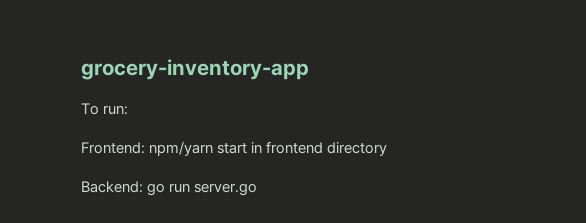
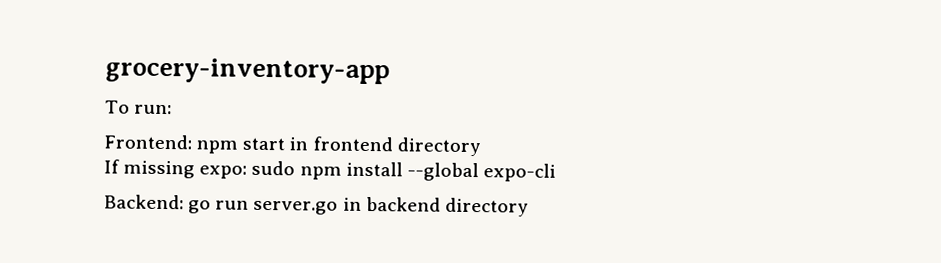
- Frontend: npm/yarn start in frontend directory
+ Frontend: npm start in frontend directory
+ If missing expo: sudo npm install --global expo-cli
- Backend: go run server.go
+ Backend: go run server.go in backend directory

